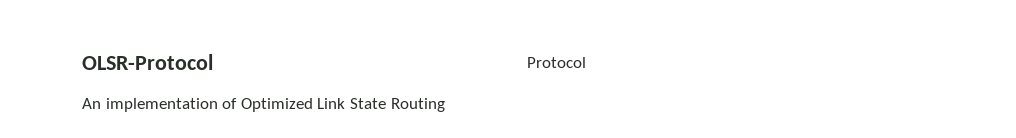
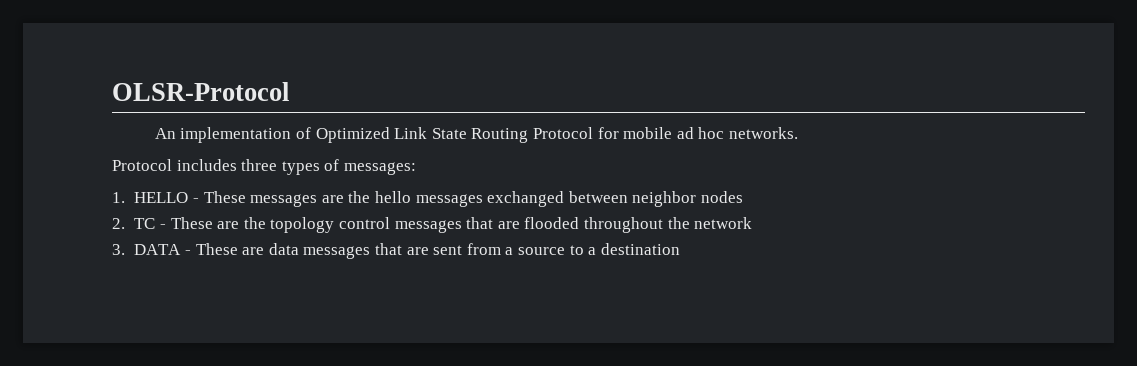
- An implementation of Optimized Link State Routing Protocol
+ An implementation of Optimized Link State Routing Protocol for mobile ad hoc networks.
+ Protocol includes three types of messages:
+ 1. HELLO - These messages are the hello messages exchanged between neighbor nodes
+ 2. TC - These are the topology control messages that are flooded throughout the network
+ 3. DATA - These are data messages that are sent from a source to a destination

